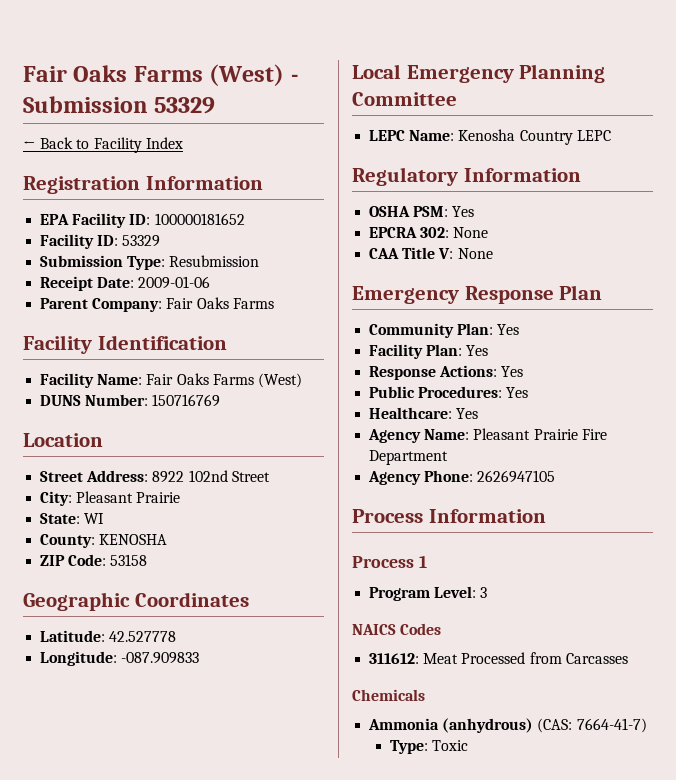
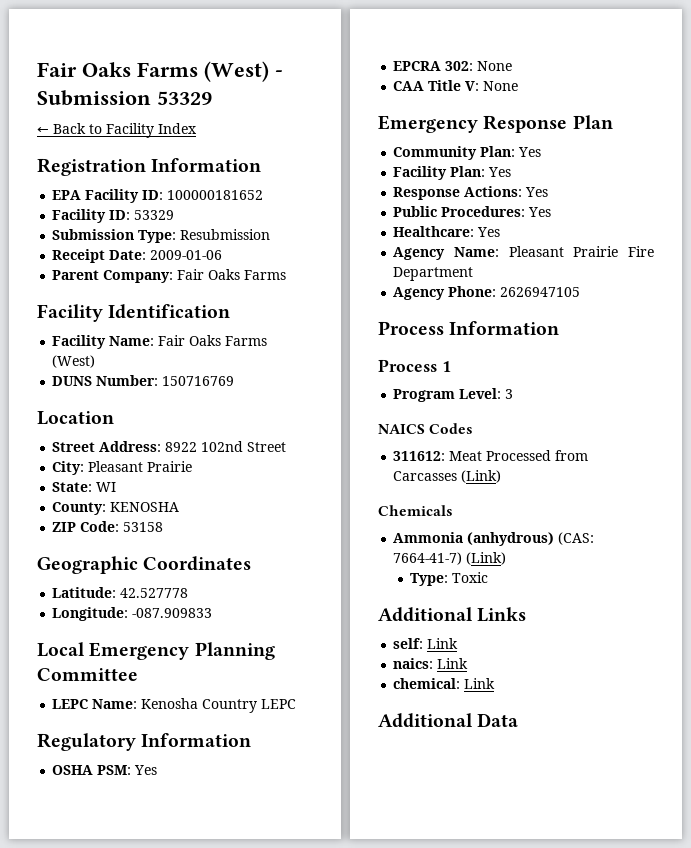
- 311612: Meat Processed from Carcasses
+ 311612: Meat Processed from Carcasses (Link)
- Ammonia (anhydrous) (CAS: 7664-41-7)
+ Ammonia (anhydrous) (CAS: 7664-41-7) (Link)
+ Additional Links
+ self: Link
+ naics: Link
+ chemical: Link
+ Additional Data

